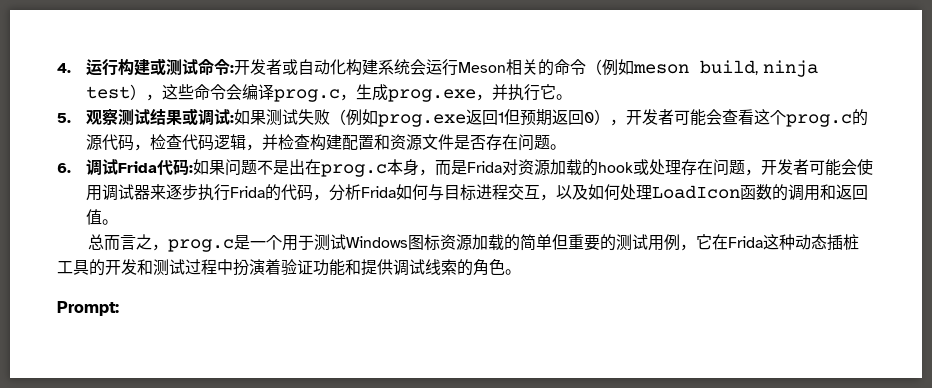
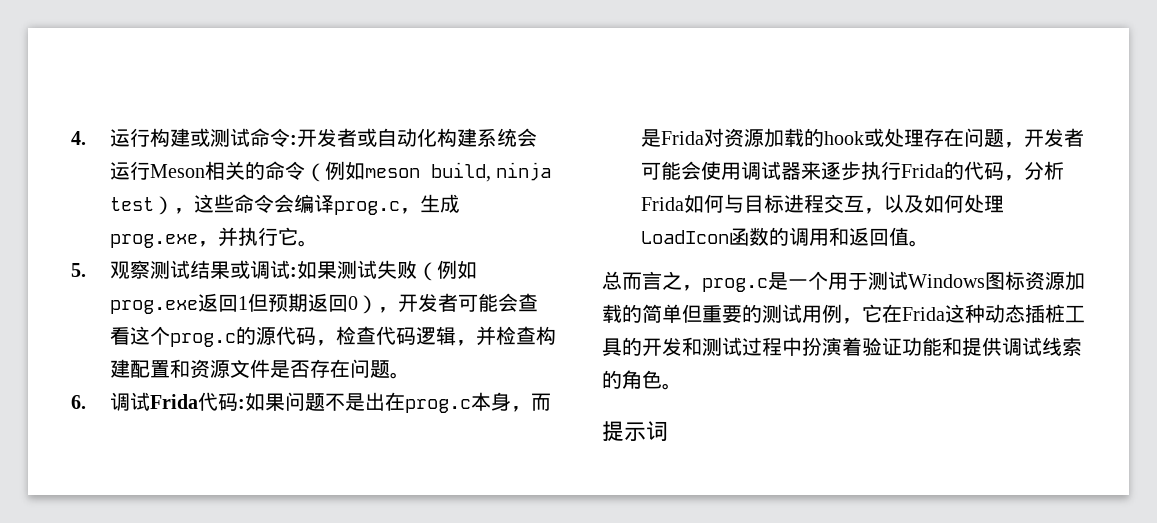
- Prompt:
+ 提示词

